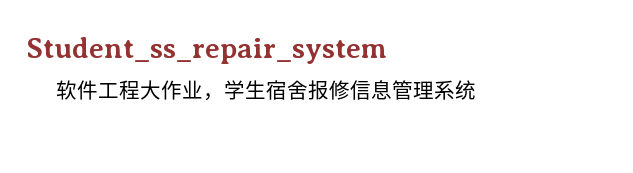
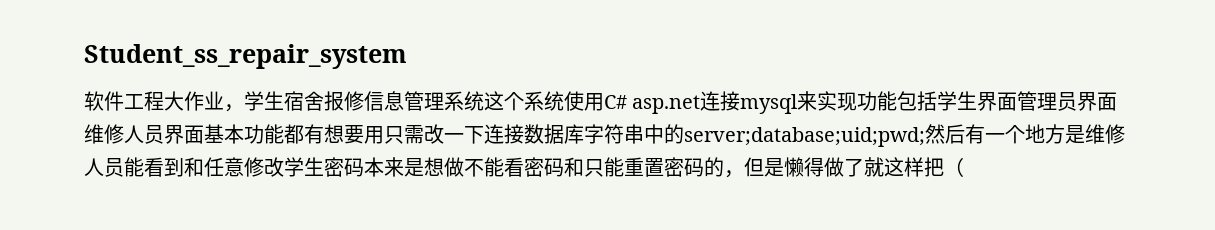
- 软件工程大作业，学生宿舍报修信息管理系统
+ 软件工程大作业，学生宿舍报修信息管理系统这个系统使用C# asp.net连接mysql来实现功能包括学生界面管理员界面维修人员界面基本功能都有想要用只需改一下连接数据库字符串中的server;database;uid;pwd;然后有一个地方是维修人员能看到和任意修改学生密码本来是想做不能看密码和只能重置密码的，但是懒得做了就这样把（

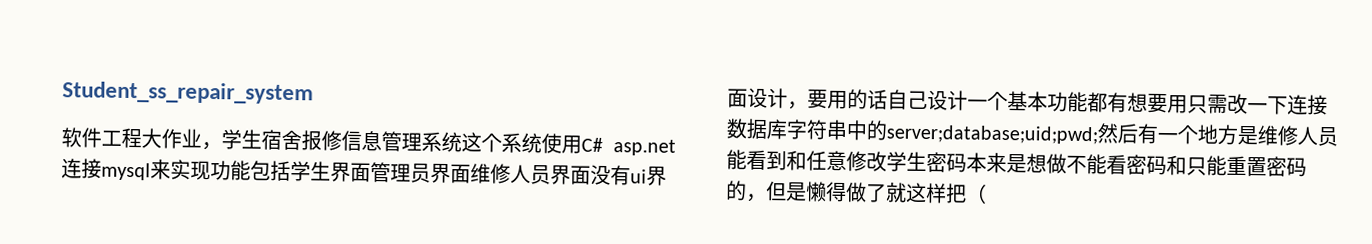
- 软件工程大作业，学生宿舍报修信息管理系统这个系统使用C# asp.net连接mysql来实现功能包括学生界面管理员界面维修人员界面基本功能都有想要用只需改一下连接数据库字符串中的server;database;uid;pwd;
+ 软件工程大作业，学生宿舍报修信息管理系统这个系统使用C# asp.net连接mysql来实现功能包括学生界面管理员界面维修人员界面没有ui界面设计，要用的话自己设计一个基本功能都有想要用只需改一下连接数据库字符串中的server;database;uid;pwd;

